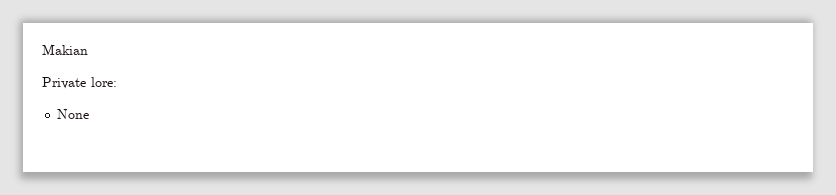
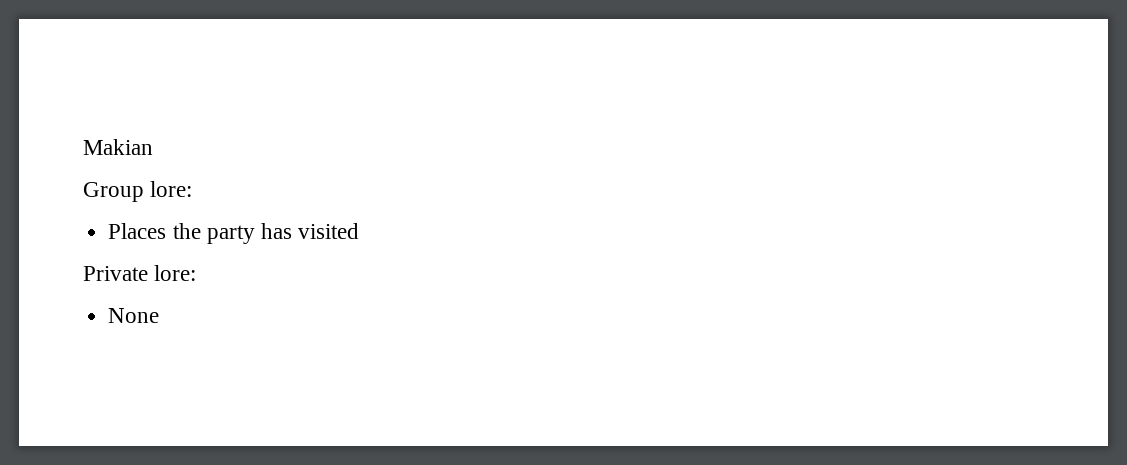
+ Group lore:
+ Places the party has visited

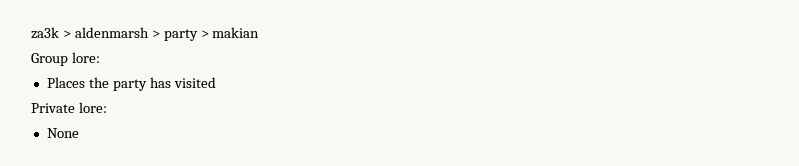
- Makian
+ za3k > aldenmarsh > party > makian

